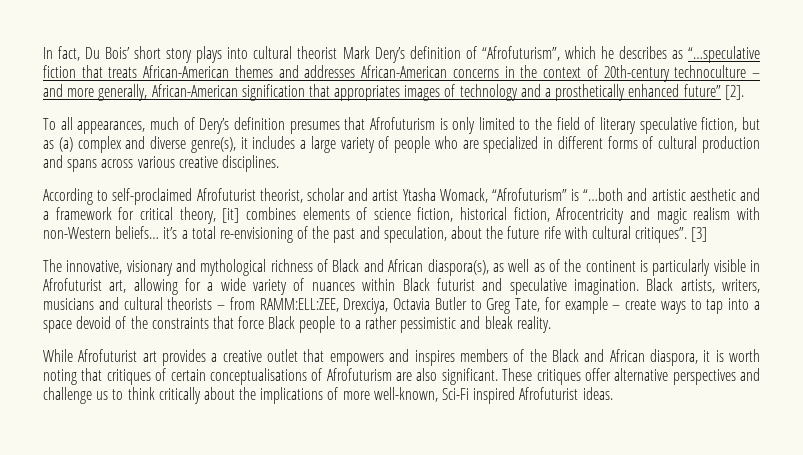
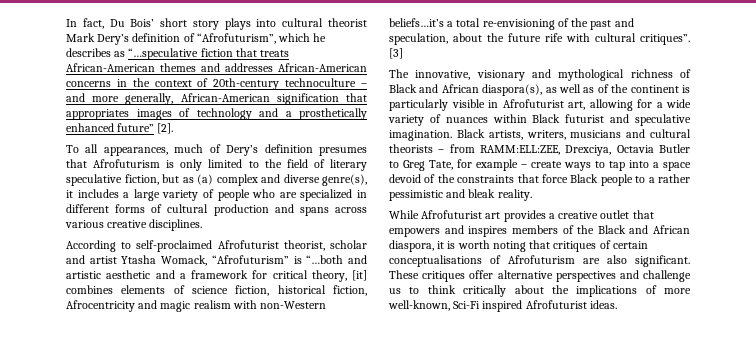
- According to self-proclaimed Afrofuturist theorist, scholar and artist Ytasha Womack, “Afrofuturism” is “…both and artistic aesthetic and a framework for critical theory, [it] combines elements of science fiction, historical fiction, Afrocentricity and magic realism with non-Western beliefs… it’s a total re-envisioning of the past and speculation, about the future rife with cultural critiques”.
+ According to self-proclaimed Afrofuturist theorist, scholar and artist Ytasha Womack, “Afrofuturism” is “…both and artistic aesthetic and a framework for critical theory, [it] combines elements of science fiction, historical fiction, Afrocentricity and magic realism with non-Western beliefs…it’s a total re-envisioning of the past and speculation, about the future rife with cultural critiques”.

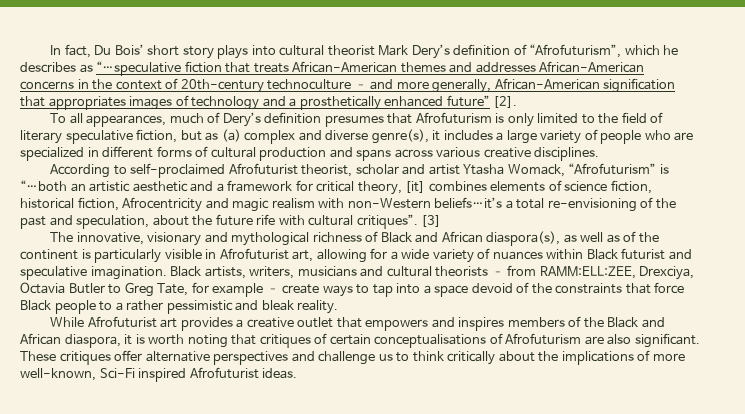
- According to self-proclaimed Afrofuturist theorist, scholar and artist Ytasha Womack, “Afrofuturism” is “…both and artistic aesthetic and a framework for critical theory, [it] combines elements of science fiction, historical fiction, Afrocentricity and magic realism with non-Western beliefs…it’s a total re-envisioning of the past and speculation, about the future rife with cultural critiques”.
+ According to self-proclaimed Afrofuturist theorist, scholar and artist Ytasha Womack, “Afrofuturism” is “…both an artistic aesthetic and a framework for critical theory, [it] combines elements of science fiction, historical fiction, Afrocentricity and magic realism with non-Western beliefs…it’s a total re-envisioning of the past and speculation, about the future rife with cultural critiques”.

